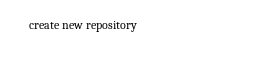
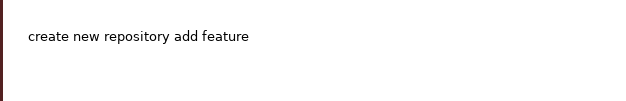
- create new repository
+ create new repository add feature

